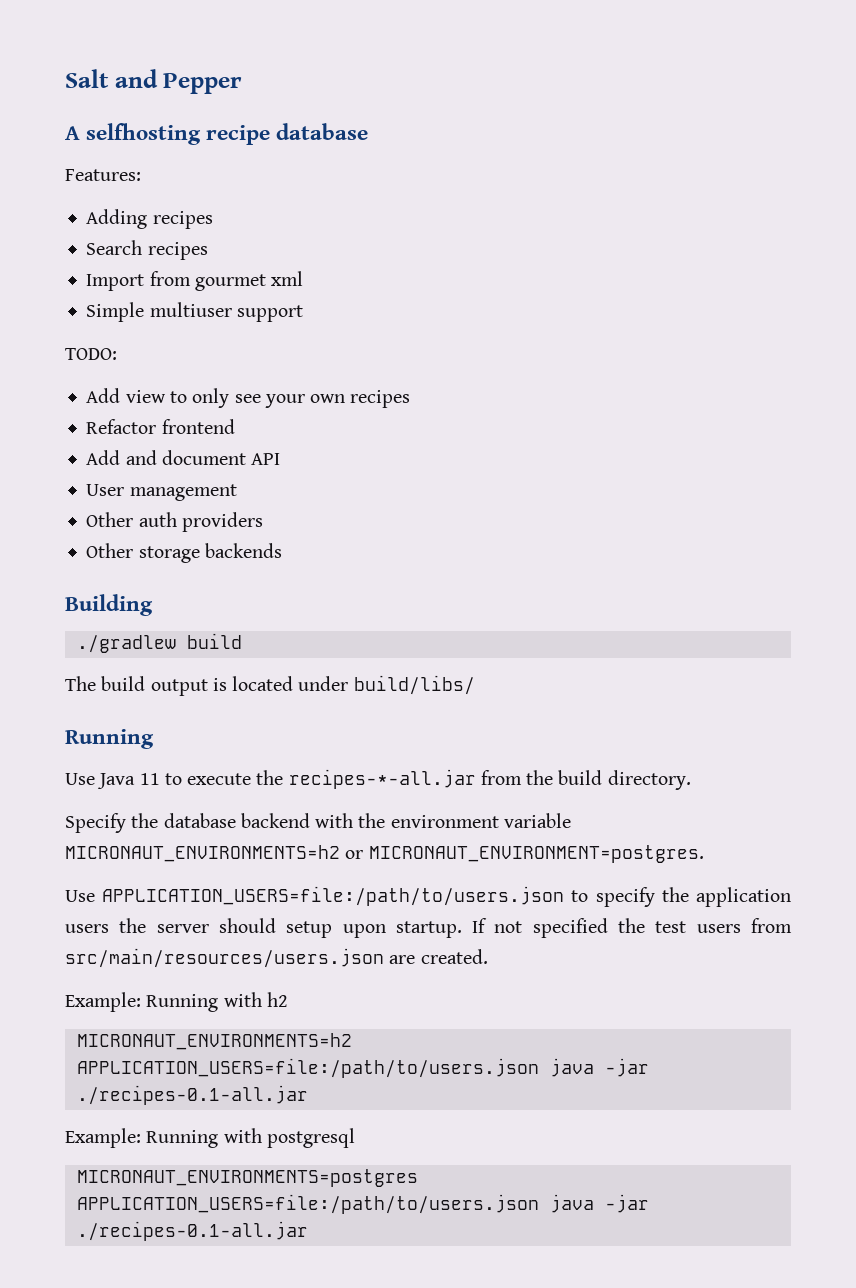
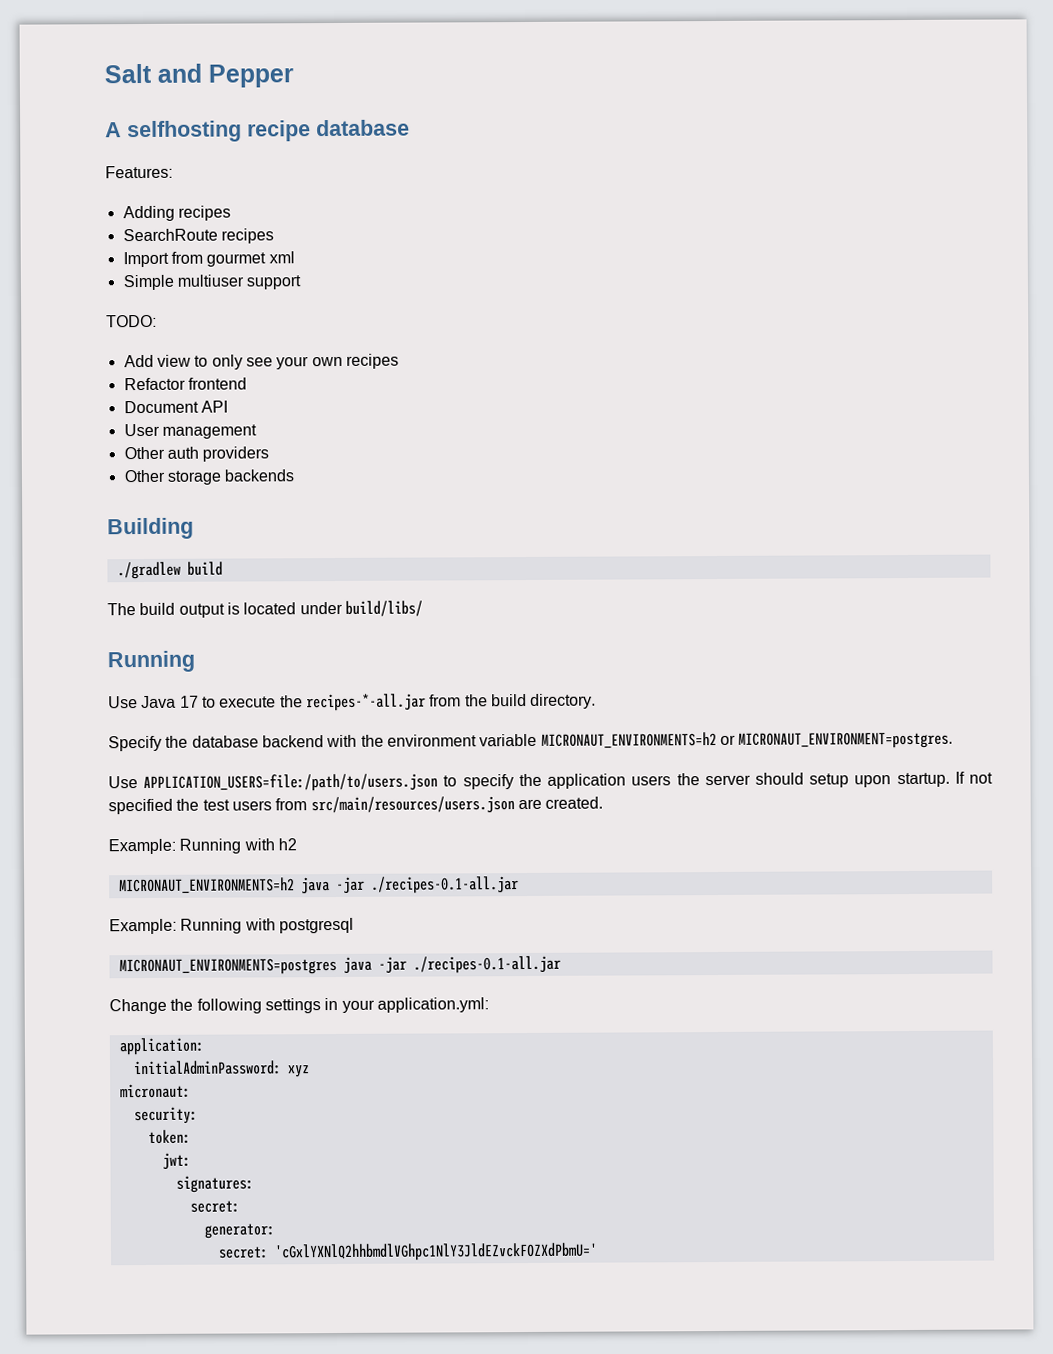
- Search recipes
+ SearchRoute recipes
- Add and document API
+ Document API
- Use Java 11 to execute the recipes-*-all.jar from the build directory.
+ Use Java 17 to execute the recipes-*-all.jar from the build directory.
- MICRONAUT_ENVIRONMENTS=h2 APPLICATION_USERS=file:/path/to/users.json java -jar ./recipes-0.1-all.jar
+ MICRONAUT_ENVIRONMENTS=h2 java -jar ./recipes-0.1-all.jar
- MICRONAUT_ENVIRONMENTS=postgres APPLICATION_USERS=file:/path/to/users.json java -jar ./recipes-0.1-all.jar
+ MICRONAUT_ENVIRONMENTS=postgres java -jar ./recipes-0.1-all.jar
+ Change the following settings in your application.yml:
+ application:
+ initialAdminPassword: xyz
+ micronaut:
+ security:
+ token:
+ jwt:
+ signatures:
+ secret:
+ generator:
+ secret: 'cGxlYXNlQ2hhbmdlVGhpc1NlY3JldEZvckFOZXdPbmU='

